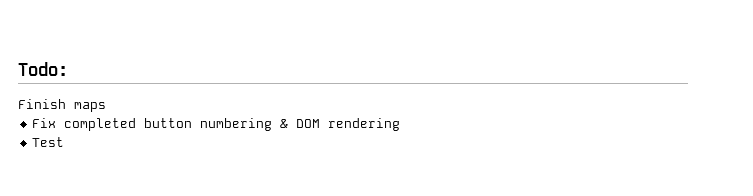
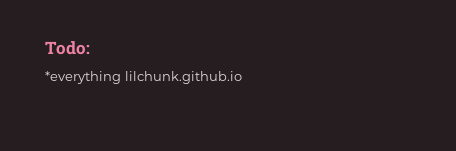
- Finish maps
- Fix completed button numbering & DOM rendering
- Test
+ *everything lilchunk.github.io

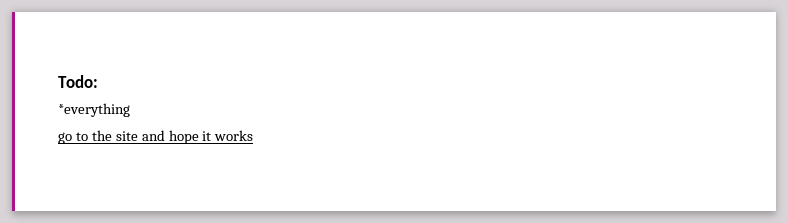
- *everything lilchunk.github.io
+ *everything
+ go to the site and hope it works

